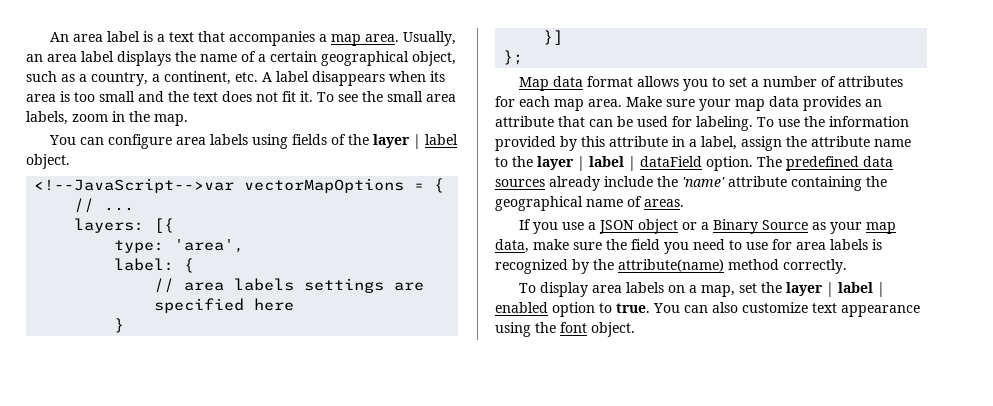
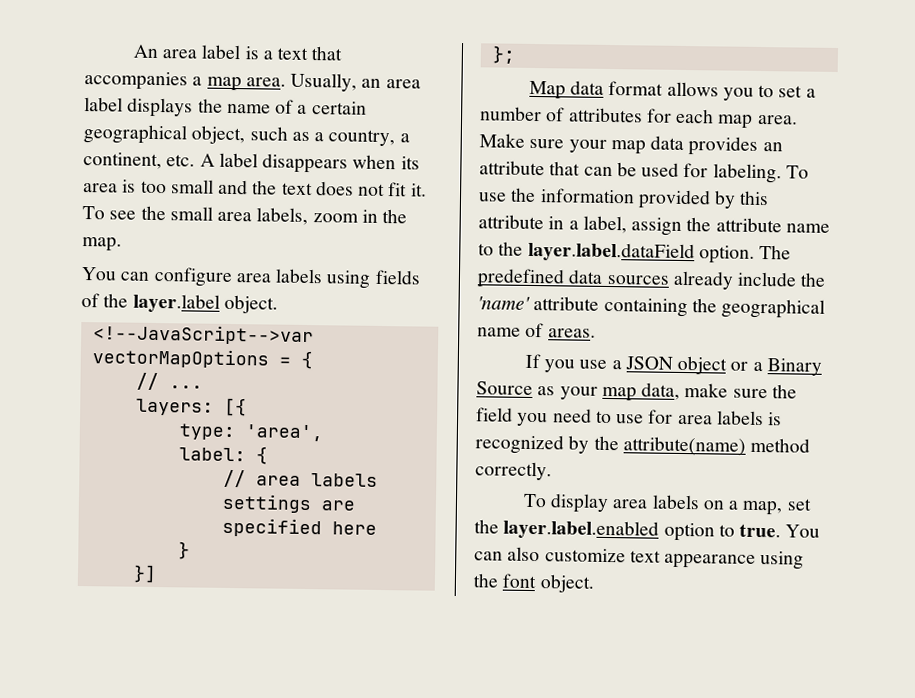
- You can configure area labels using fields of the layer | label object.
+ You can configure area labels using fields of the layer.label object.
- To use the information provided by this attribute in a label, assign the attribute name to the layer | label | dataField option.
+ To use the information provided by this attribute in a label, assign the attribute name to the layer.label.dataField option.
- To display area labels on a map, set the layer | label | enabled option to true.
+ To display area labels on a map, set the layer.label.enabled option to true.

